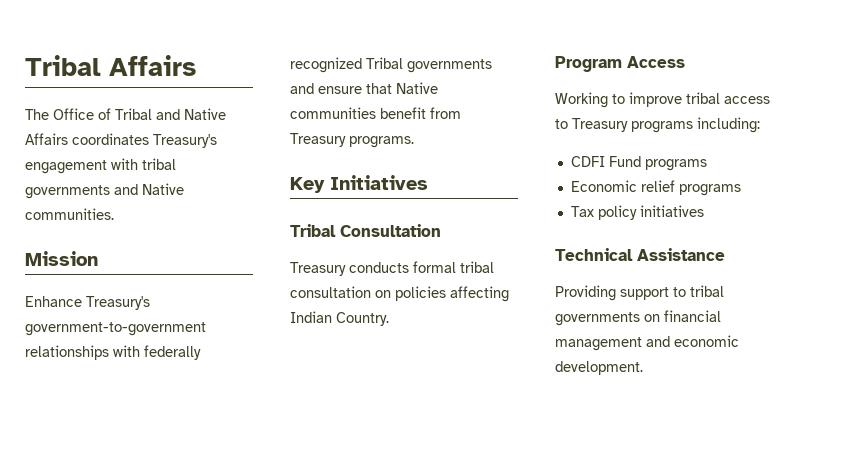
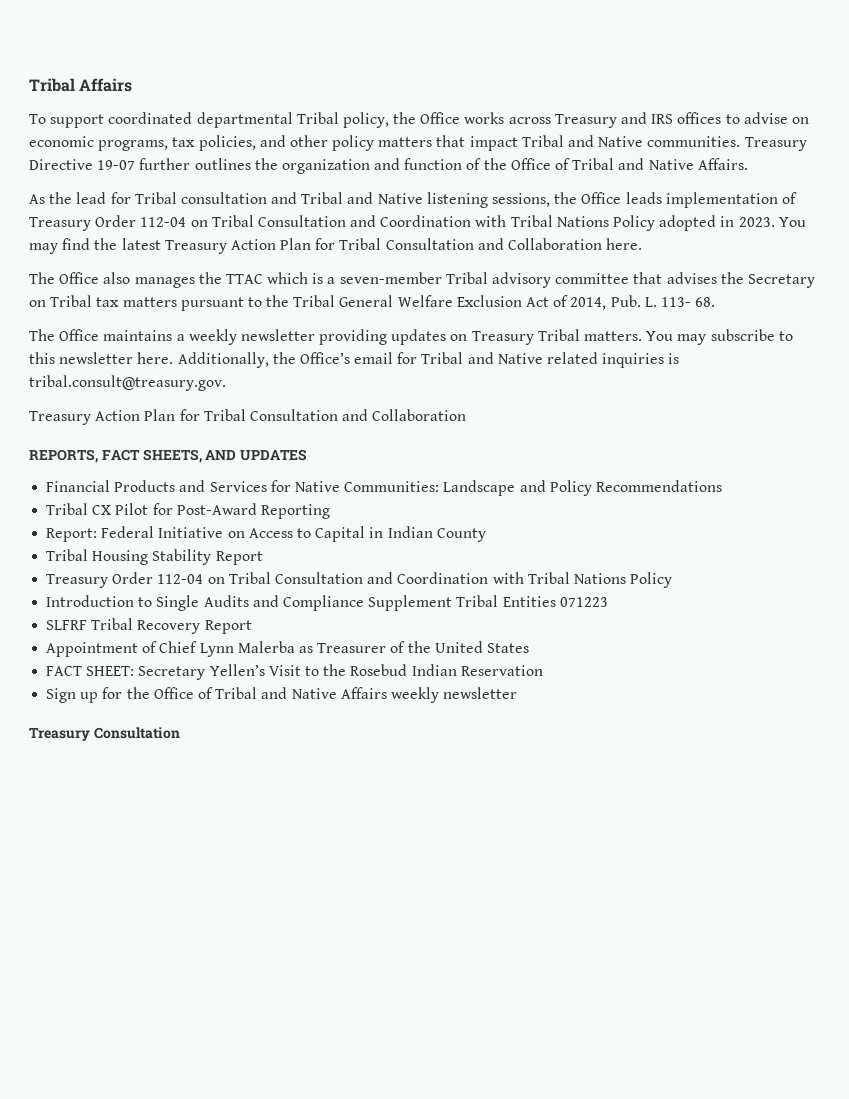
- The Office of Tribal and Native Affairs coordinates Treasury's engagement with tribal governments and Native communities.
- Mission
- Enhance Treasury's government-to-government relationships with federally recognized Tribal governments and ensure that Native communities benefit from Treasury programs.
- Key Initiatives
- Tribal Consultation
- Treasury conducts formal tribal consultation on policies affecting Indian Country.
- Program Access
- Working to improve tribal access to Treasury programs including:
- CDFI Fund programs
- Economic relief programs
- Tax policy initiatives
- Technical Assistance
- Providing support to tribal governments on financial management and economic development.
+ To support coordinated departmental Tribal policy, the Office works across Treasury and IRS offices to advise on economic programs, tax policies, and other policy matters that impact Tribal and Native communities. Treasury Directive 19-07 further outlines the organization and function of the Office of Tribal and Native Affairs.
+ As the lead for Tribal consultation and Tribal and Native listening sessions, the Office leads implementation of Treasury Order 112-04 on Tribal Consultation and Coordination with Tribal Nations Policy adopted in 2023. You may find the latest Treasury Action Plan for Tribal Consultation and Collaboration here.
+ The Office also manages the TTAC which is a seven-member Tribal advisory committee that advises the Secretary on Tribal tax matters pursuant to the Tribal General Welfare Exclusion Act of 2014, Pub. L. 113- 68.
+ The Office maintains a weekly newsletter providing updates on Treasury Tribal matters. You may subscribe to this newsletter here. Additionally, the Office’s email for Tribal and Native related inquiries is tribal.consult@treasury.gov.
+ Treasury Action Plan for Tribal Consultation and Collaboration
+ REPORTS, FACT SHEETS, AND UPDATES
+ Financial Products and Services for Native Communities: Landscape and Policy Recommendations
+ Tribal CX Pilot for Post-Award Reporting
+ Report: Federal Initiative on Access to Capital in Indian County
+ Tribal Housing Stability Report
+ Treasury Order 112-04 on Tribal Consultation and Coordination with Tribal Nations Policy
+ Introduction to Single Audits and Compliance Supplement Tribal Entities 071223
+ SLFRF Tribal Recovery Report
+ Appointment of Chief Lynn Malerba as Treasurer of the United States
+ FACT SHEET: Secretary Yellen’s Visit to the Rosebud Indian Reservation
+ Sign up for the Office of Tribal and Native Affairs weekly newsletter
+ Treasury Consultation

